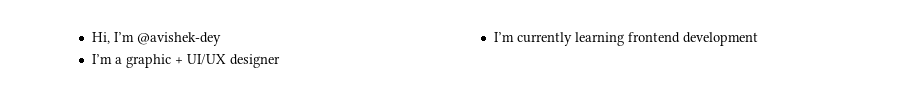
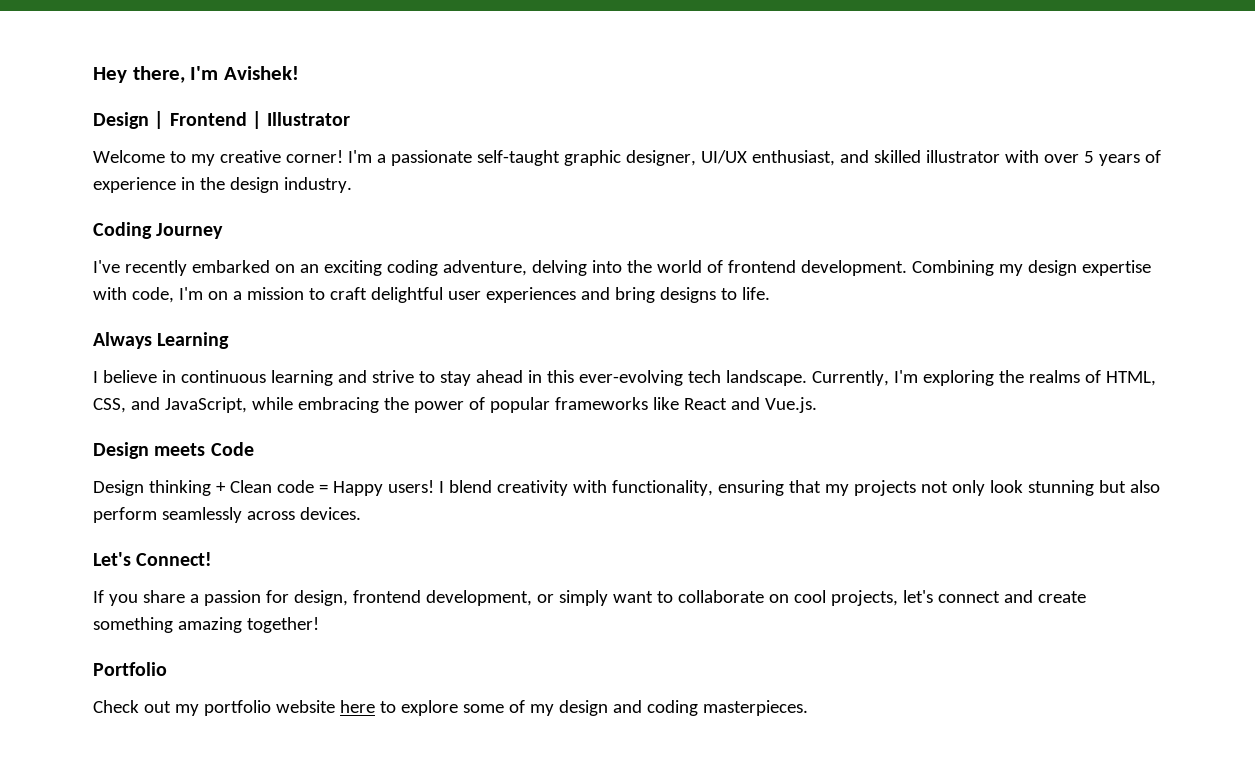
- Hi, I’m @avishek-dey
- I’m a graphic + UI/UX designer
- I’m currently learning frontend development
+ Hey there, I'm Avishek!
+ Design | Frontend | Illustrator
+ Welcome to my creative corner! I'm a passionate self-taught graphic designer, UI/UX enthusiast, and skilled illustrator with over 5 years of experience in the design industry.
+ Coding Journey
+ I've recently embarked on an exciting coding adventure, delving into the world of frontend development. Combining my design expertise with code, I'm on a mission to craft delightful user experiences and bring designs to life.
+ Always Learning
+ I believe in continuous learning and strive to stay ahead in this ever-evolving tech landscape. Currently, I'm exploring the realms of HTML, CSS, and JavaScript, while embracing the power of popular frameworks like React and Vue.js.
+ Design meets Code
+ Design thinking + Clean code = Happy users! I blend creativity with functionality, ensuring that my projects not only look stunning but also perform seamlessly across devices.
+ Let's Connect!
+ If you share a passion for design, frontend development, or simply want to collaborate on cool projects, let's connect and create something amazing together!
+ Portfolio
+ Check out my portfolio website here to explore some of my design and coding masterpieces.

